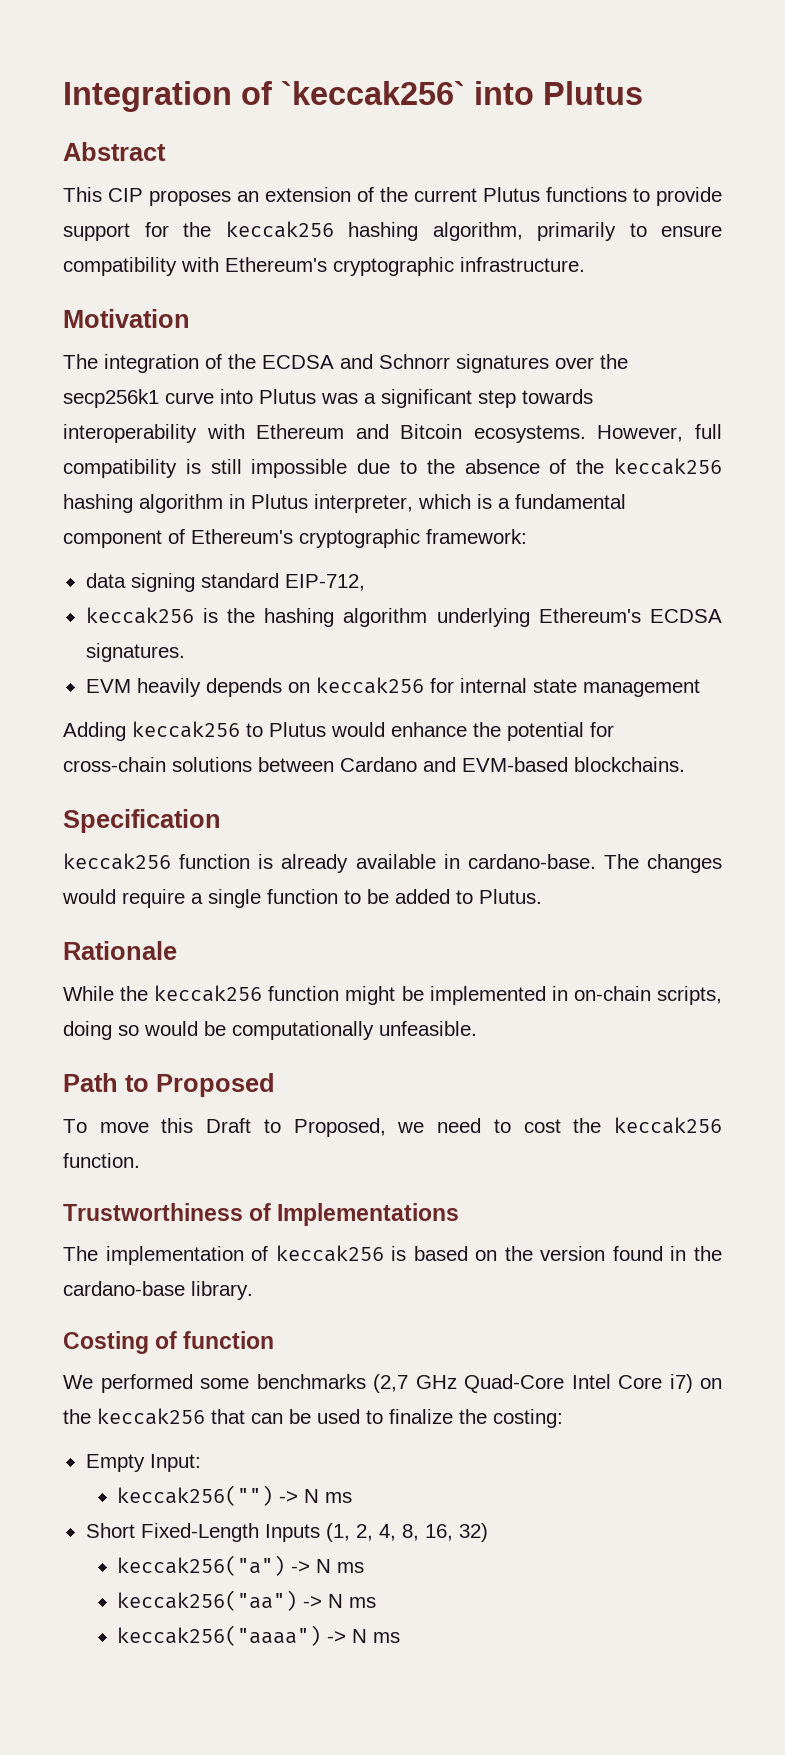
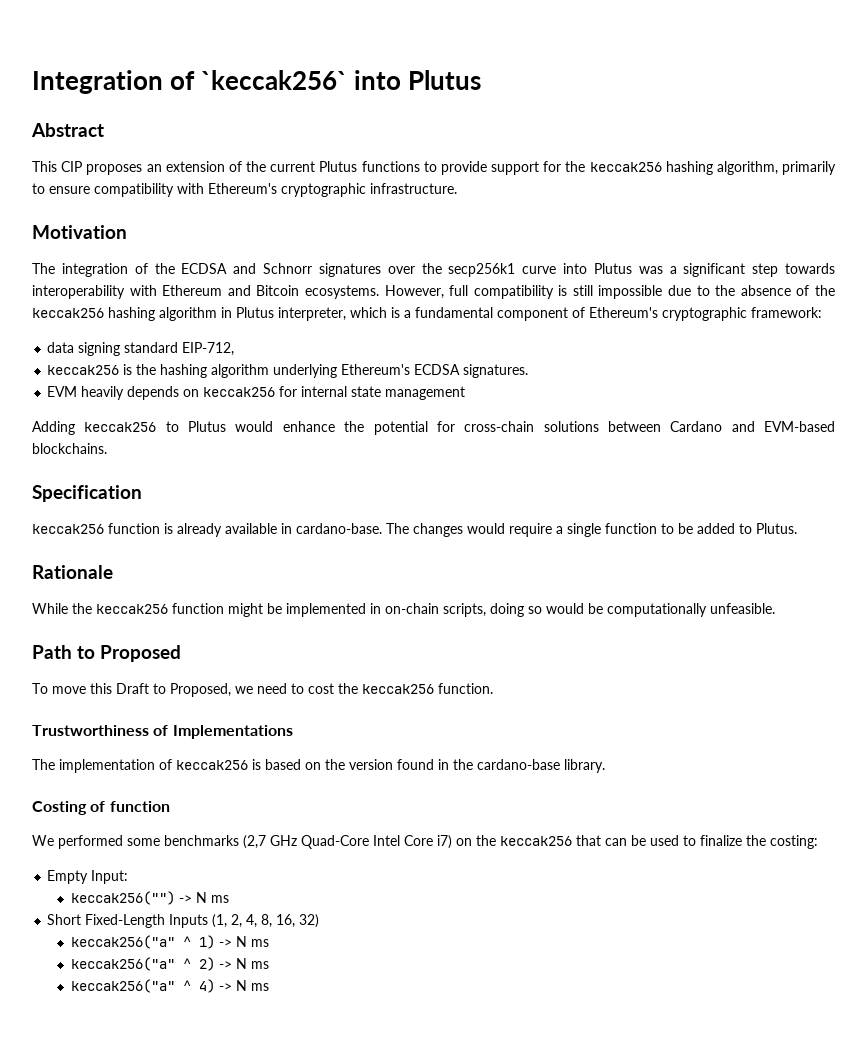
- keccak256("a") -> N ms
- keccak256("aa") -> N ms
- keccak256("aaaa") -> N ms
+ keccak256("a" ^ 1) -> N ms
+ keccak256("a" ^ 2) -> N ms
+ keccak256("a" ^ 4) -> N ms

